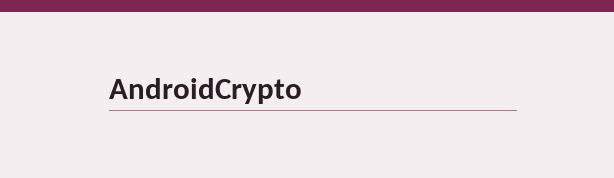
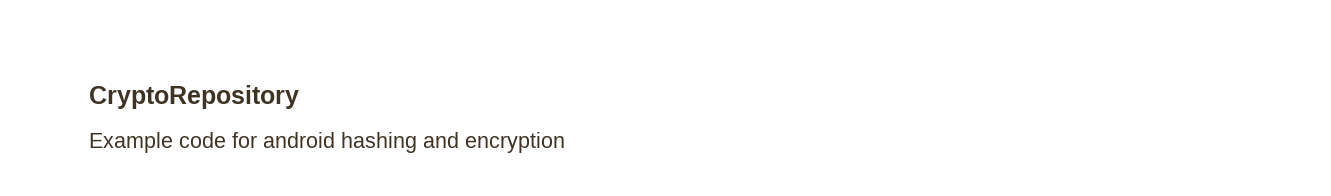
- AndroidCrypto
+ CryptoRepository
+ Example code for android hashing and encryption

